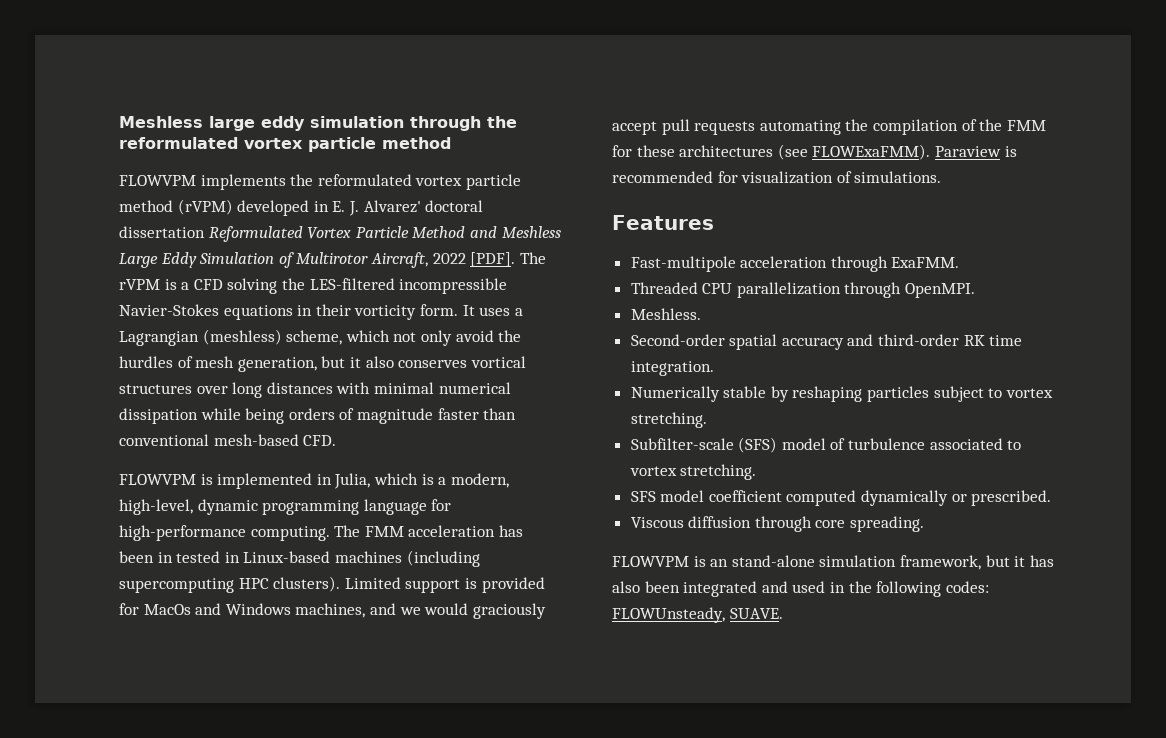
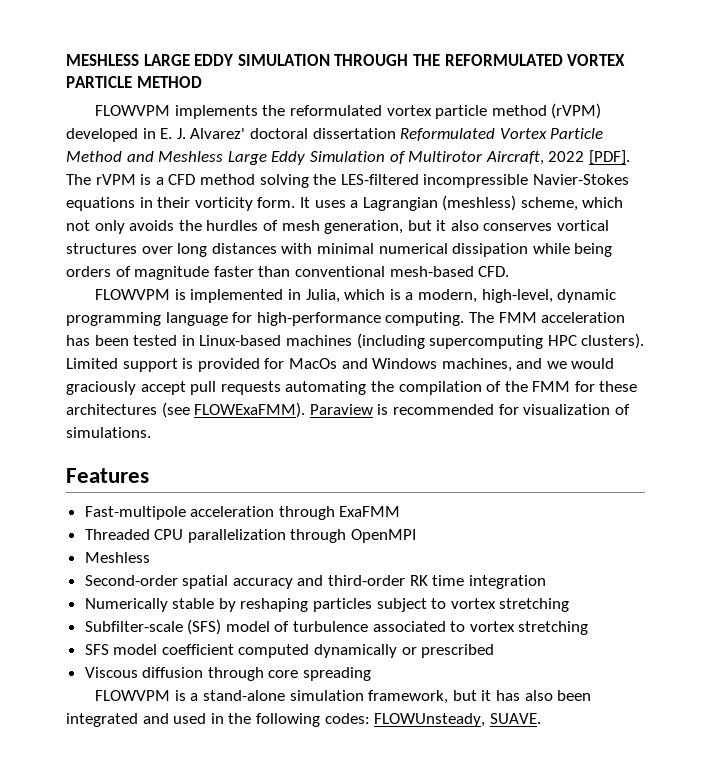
- Meshless large eddy simulation through the reformulated vortex particle method
+ MESHLESS LARGE EDDY SIMULATION THROUGH THE REFORMULATED VORTEX PARTICLE METHOD
- The rVPM is a CFD solving the LES-filtered incompressible Navier-Stokes equations in their vorticity form.
+ The rVPM is a CFD method solving the LES-filtered incompressible Navier-Stokes equations in their vorticity form.
- It uses a Lagrangian (meshless) scheme, which not only avoid the hurdles of mesh generation, but it also conserves vortical structures over long distances with minimal numerical dissipation while being orders of magnitude faster than conventional mesh-based CFD.
+ It uses a Lagrangian (meshless) scheme, which not only avoids the hurdles of mesh generation, but it also conserves vortical structures over long distances with minimal numerical dissipation while being orders of magnitude faster than conventional mesh-based CFD.
- The FMM acceleration has been in tested in Linux-based machines (including supercomputing HPC clusters).
+ The FMM acceleration has been tested in Linux-based machines (including supercomputing HPC clusters).
- Fast-multipole acceleration through ExaFMM.
+ Fast-multipole acceleration through ExaFMM
- Threaded CPU parallelization through OpenMPI.
- Meshless.
+ Threaded CPU parallelization through OpenMPI
+ Meshless
- Second-order spatial accuracy and third-order RK time integration.
+ Second-order spatial accuracy and third-order RK time integration
- Numerically stable by reshaping particles subject to vortex stretching.
+ Numerically stable by reshaping particles subject to vortex stretching
- Subfilter-scale (SFS) model of turbulence associated to vortex stretching.
+ Subfilter-scale (SFS) model of turbulence associated to vortex stretching
- SFS model coefficient computed dynamically or prescribed.
+ SFS model coefficient computed dynamically or prescribed
- Viscous diffusion through core spreading.
- FLOWVPM is an stand-alone simulation framework, but it has also been integrated and used in the following codes: FLOWUnsteady, SUAVE.
+ Viscous diffusion through core spreading
+ FLOWVPM is a stand-alone simulation framework, but it has also been integrated and used in the following codes: FLOWUnsteady, SUAVE.

